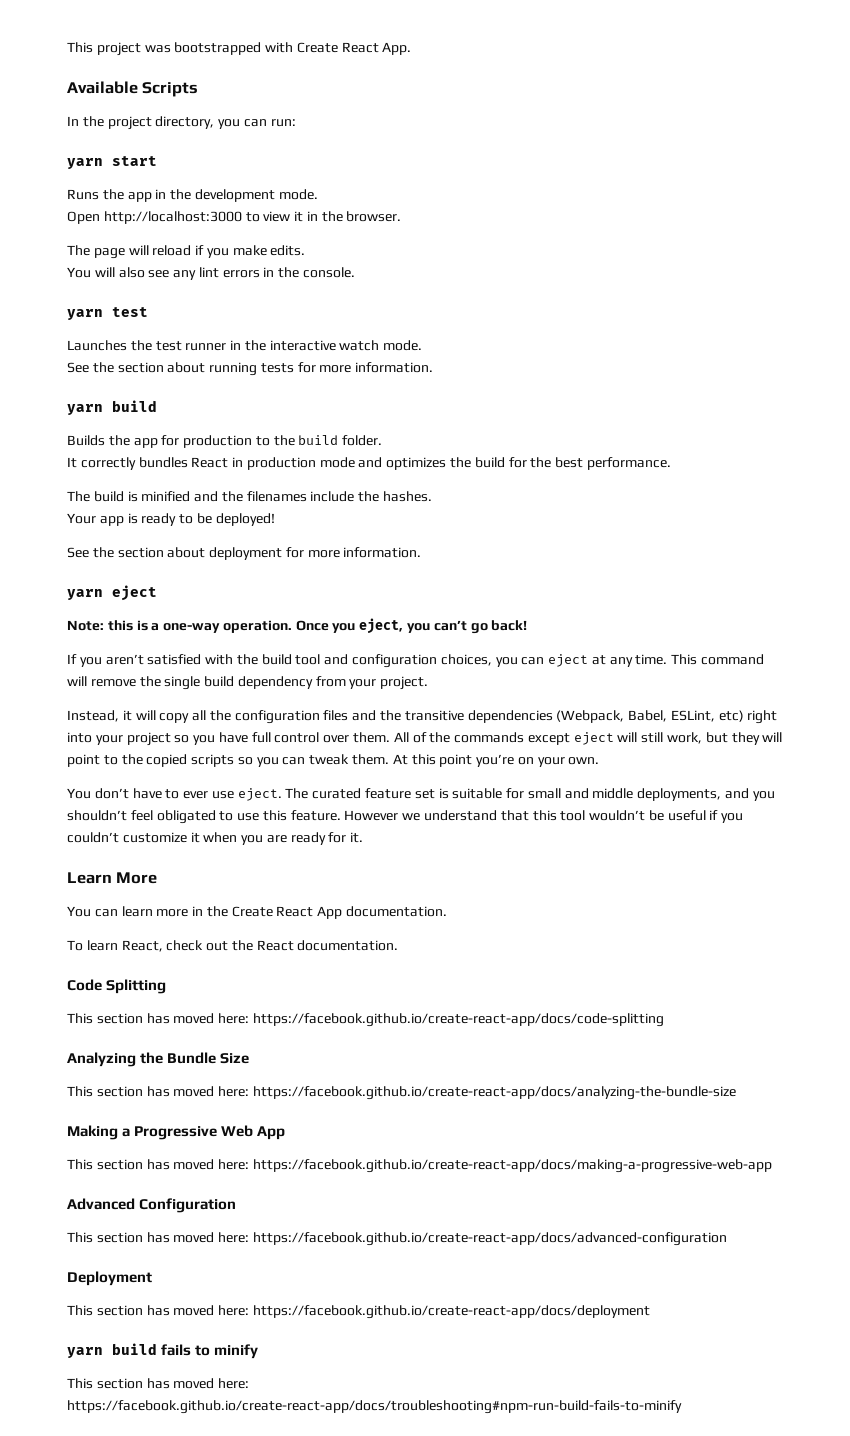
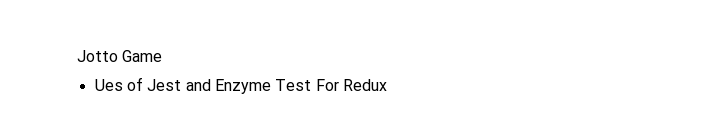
- This project was bootstrapped with Create React App.
- Available Scripts
- In the project directory, you can run:
- yarn start
- Runs the app in the development mode.
- Open http://localhost:3000 to view it in the browser.
- The page will reload if you make edits.
- You will also see any lint errors in the console.
- yarn test
- Launches the test runner in the interactive watch mode.
- See the section about running tests for more information.
- yarn build
- Builds the app for production to the build folder.
- It correctly bundles React in production mode and optimizes the build for the best performance.
- The build is minified and the filenames include the hashes.
- Your app is ready to be deployed!
- See the section about deployment for more information.
- yarn eject
- Note: this is a one-way operation. Once you eject, you can’t go back!
- If you aren’t satisfied with the build tool and configuration choices, you can eject at any time. This command will remove the single build dependency from your project.
- Instead, it will copy all the configuration files and the transitive dependencies (Webpack, Babel, ESLint, etc) right into your project so you have full control over them. All of the commands except eject will still work, but they will point to the copied scripts so you can tweak them. At this point you’re on your own.
- You don’t have to ever use eject. The curated feature set is suitable for small and middle deployments, and you shouldn’t feel obligated to use this feature. However we understand that this tool wouldn’t be useful if you couldn’t customize it when you are ready for it.
- Learn More
- You can learn more in the Create React App documentation.
- To learn React, check out the React documentation.
- Code Splitting
- This section has moved here: https://facebook.github.io/create-react-app/docs/code-splitting
- Analyzing the Bundle Size
- This section has moved here: https://facebook.github.io/create-react-app/docs/analyzing-the-bundle-size
- Making a Progressive Web App
- This section has moved here: https://facebook.github.io/create-react-app/docs/making-a-progressive-web-app
- Advanced Configuration
- This section has moved here: https://facebook.github.io/create-react-app/docs/advanced-configuration
- Deployment
- This section has moved here: https://facebook.github.io/create-react-app/docs/deployment
- yarn build fails to minify
- This section has moved here: https://facebook.github.io/create-react-app/docs/troubleshooting#npm-run-build-fails-to-minify
+ Jotto Game
+ Ues of Jest and Enzyme Test For Redux

